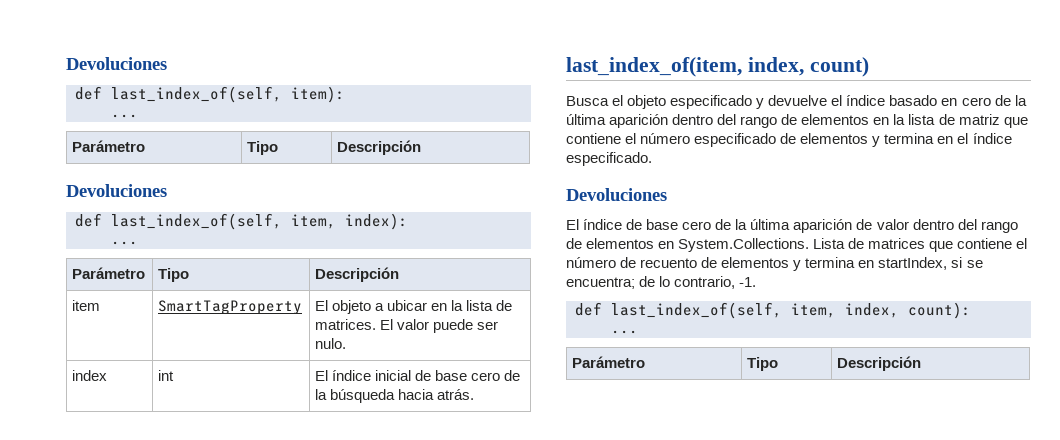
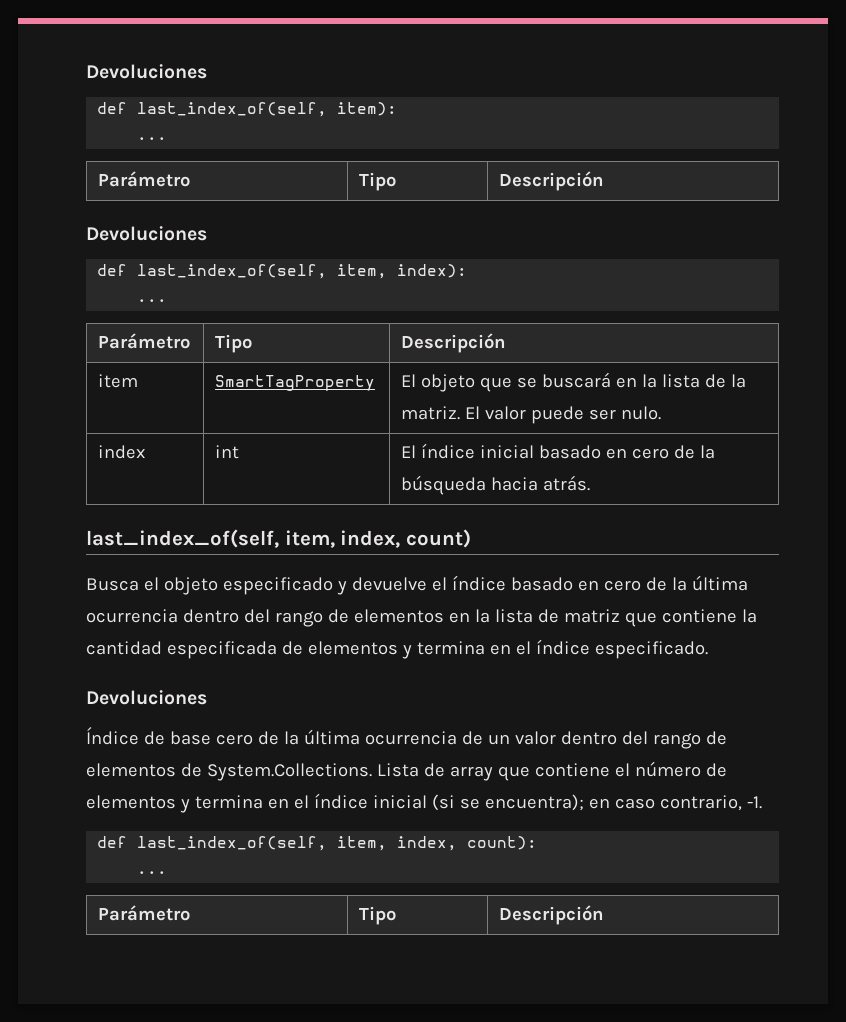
- item | SmartTagProperty | El objeto a ubicar en la lista de matrices. El valor puede ser nulo.
+ item | SmartTagProperty | El objeto que se buscará en la lista de la matriz. El valor puede ser nulo.
- index | int | El índice inicial de base cero de la búsqueda hacia atrás.
+ index | int | El índice inicial basado en cero de la búsqueda hacia atrás.
- last_index_of(item, index, count)
+ last_index_of(self, item, index, count)
- Busca el objeto especificado y devuelve el índice basado en cero de la última aparición dentro del rango de elementos en la lista de matriz que contiene el número especificado de elementos y termina en el índice especificado.
+ Busca el objeto especificado y devuelve el índice basado en cero de la última ocurrencia dentro del rango de elementos en la lista de matriz que contiene la cantidad especificada de elementos y termina en el índice especificado.
- El índice de base cero de la última aparición de valor dentro del rango de elementos en System.Collections. Lista de matrices que contiene el número de recuento de elementos y termina en startIndex, si se encuentra; de lo contrario, -1.
+ Índice de base cero de la última ocurrencia de un valor dentro del rango de elementos de System.Collections. Lista de array que contiene el número de elementos y termina en el índice inicial (si se encuentra); en caso contrario, -1.

